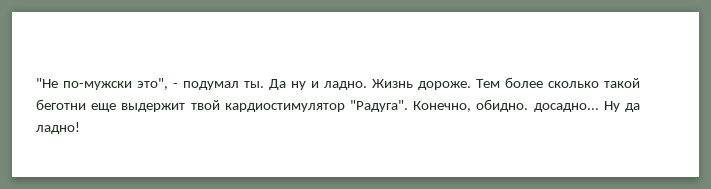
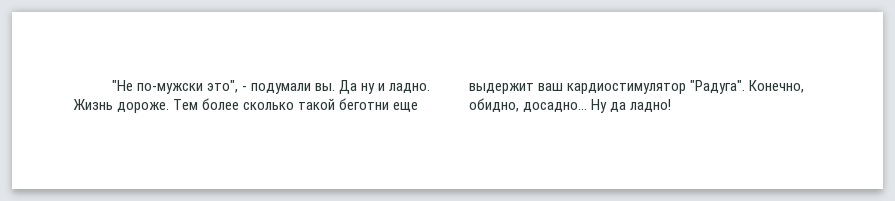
- "Не по-мужски это", - подумал ты.
+ "Не по-мужски это", - подумали вы.
- Тем более сколько такой беготни еще выдержит твой кардиостимулятор "Радуга".
+ Тем более сколько такой беготни еще выдержит ваш кардиостимулятор "Радуга".
- Конечно, обидно. досадно...
+ Конечно, обидно, досадно...

